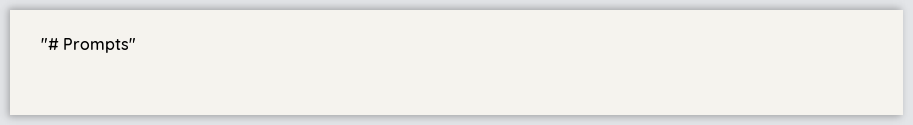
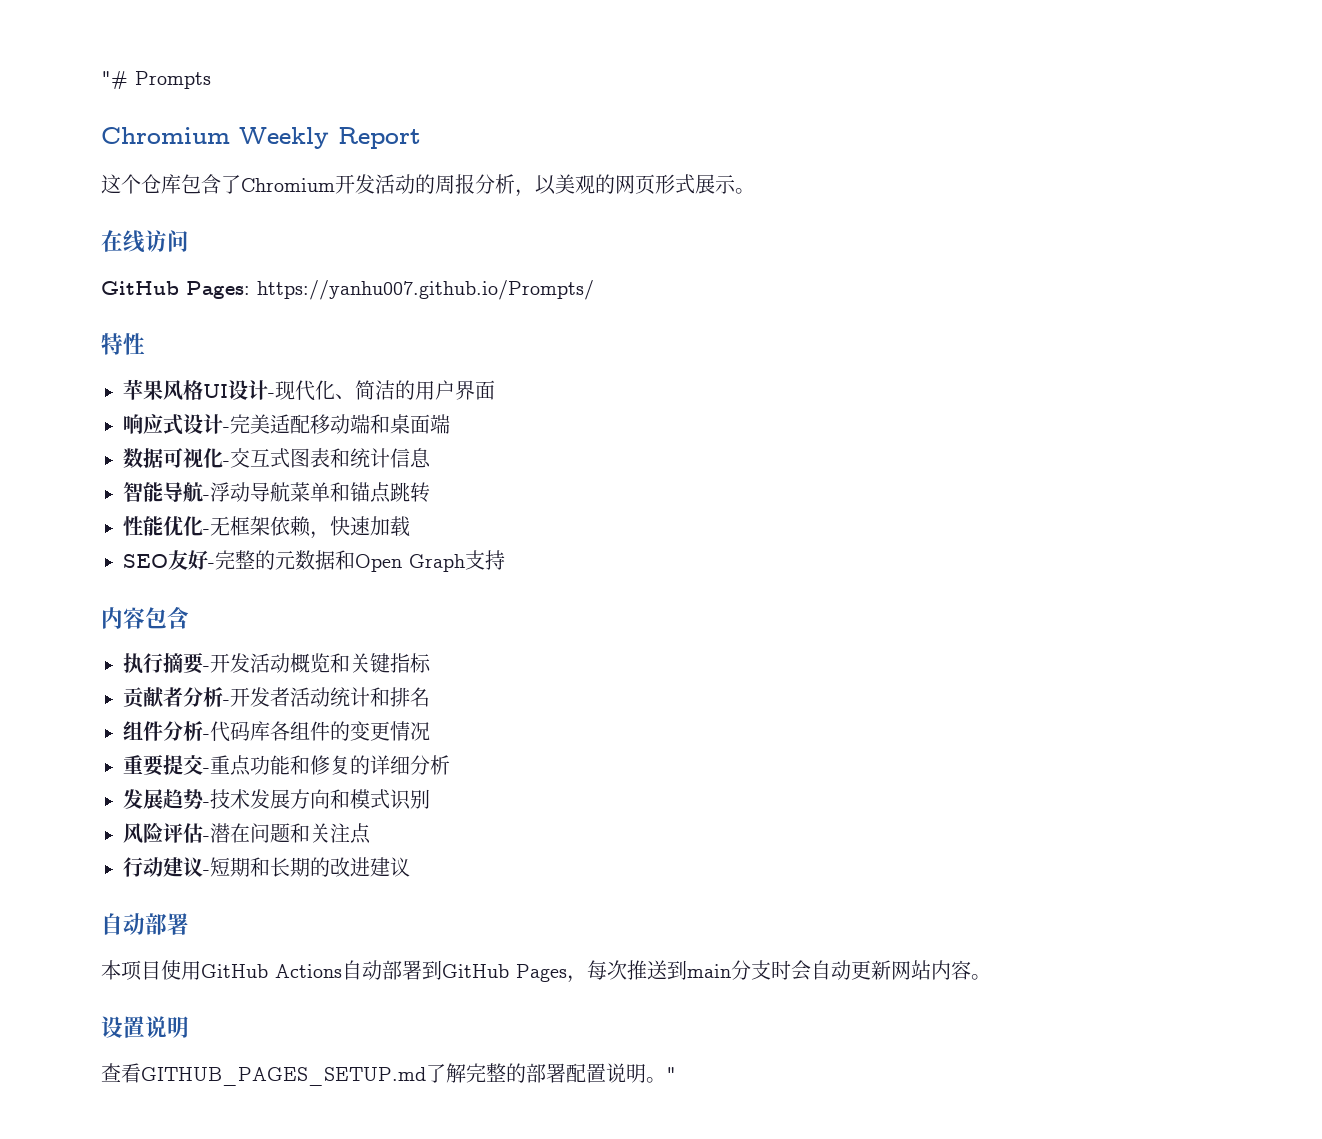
- "# Prompts"
+ "# Prompts
+ Chromium Weekly Report
+ 这个仓库包含了Chromium开发活动的周报分析，以美观的网页形式展示。
+ 在线访问
+ GitHub Pages: https://yanhu007.github.io/Prompts/
+ 特性
+ 苹果风格UI设计-现代化、简洁的用户界面
+ 响应式设计-完美适配移动端和桌面端
+ 数据可视化-交互式图表和统计信息
+ 智能导航-浮动导航菜单和锚点跳转
+ 性能优化-无框架依赖，快速加载
+ SEO友好-完整的元数据和Open Graph支持
+ 内容包含
+ 执行摘要-开发活动概览和关键指标
+ 贡献者分析-开发者活动统计和排名
+ 组件分析-代码库各组件的变更情况
+ 重要提交-重点功能和修复的详细分析
+ 发展趋势-技术发展方向和模式识别
+ 风险评估-潜在问题和关注点
+ 行动建议-短期和长期的改进建议
+ 自动部署
+ 本项目使用GitHub Actions自动部署到GitHub Pages，每次推送到main分支时会自动更新网站内容。
+ 设置说明
+ 查看GITHUB_PAGES_SETUP.md了解完整的部署配置说明。"

